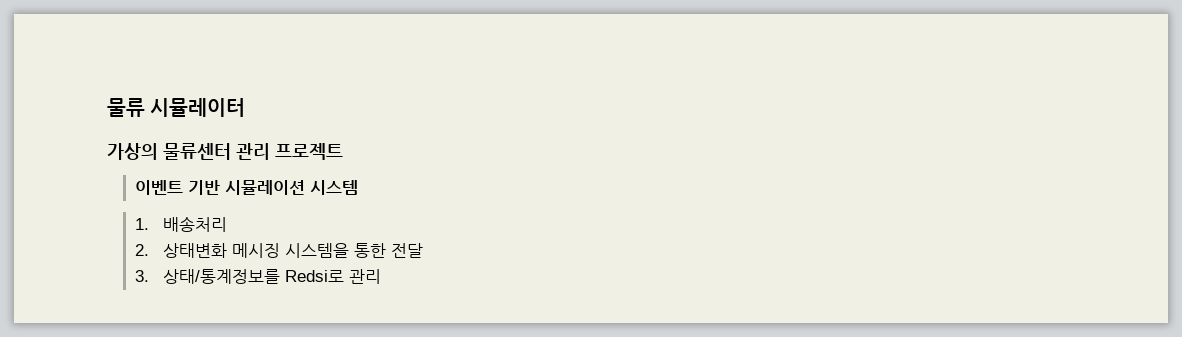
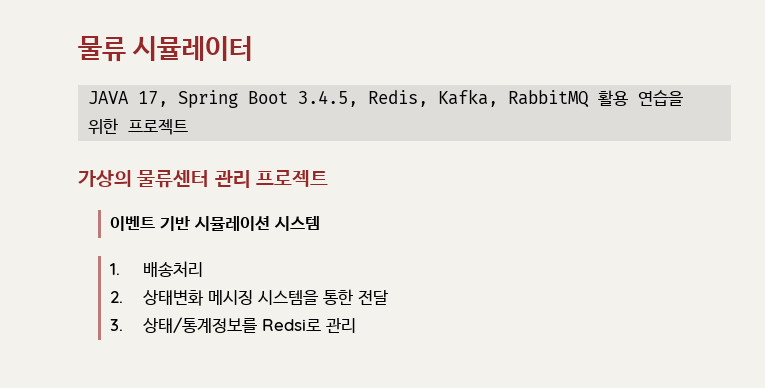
+ JAVA 17, Spring Boot 3.4.5, Redis, Kafka, RabbitMQ 활용 연습을 위한 프로젝트

